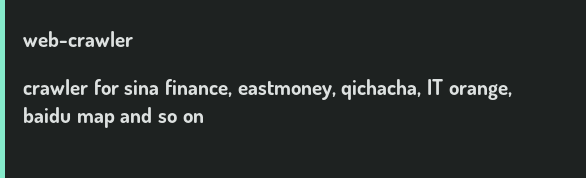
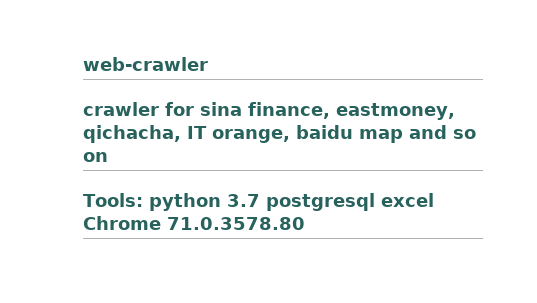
+ Tools: python 3.7 postgresql excel Chrome 71.0.3578.80

